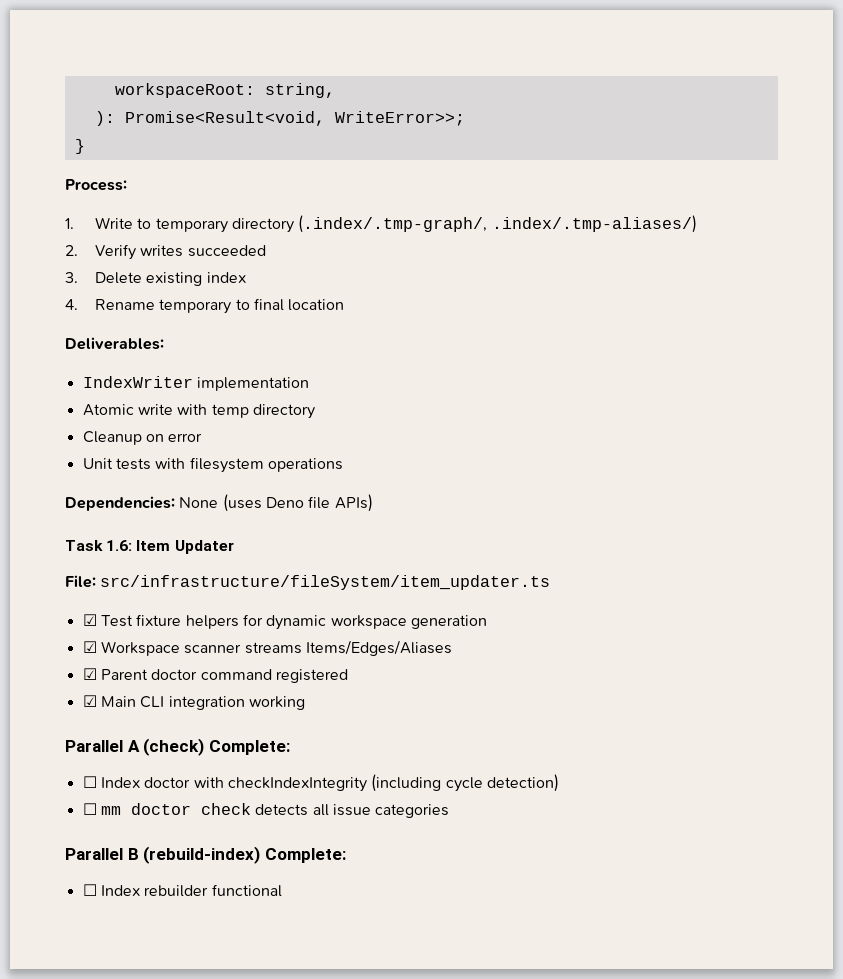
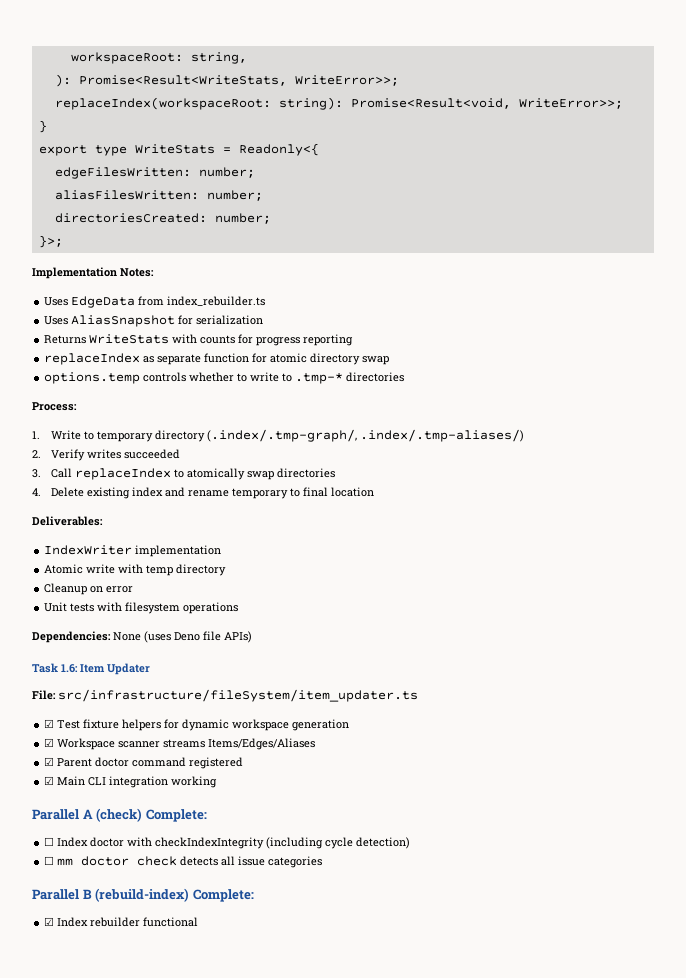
- ): Promise<Result<void, WriteError>>;
+ ): Promise<Result<WriteStats, WriteError>>;
+ replaceIndex(workspaceRoot: string): Promise<Result<void, WriteError>>;
+ export type WriteStats = Readonly<{
+ edgeFilesWritten: number;
+ aliasFilesWritten: number;
+ directoriesCreated: number;
+ }>;
+ Implementation Notes:
+ Uses EdgeData from index_rebuilder.ts
+ Uses AliasSnapshot for serialization
+ Returns WriteStats with counts for progress reporting
+ replaceIndex as separate function for atomic directory swap
+ options.temp controls whether to write to .tmp-* directories
- 3. Delete existing index
- 4. Rename temporary to final location
+ 3. Call replaceIndex to atomically swap directories
+ 4. Delete existing index and rename temporary to final location
- ☐ Index rebuilder functional
+ ☑ Index rebuilder functional

